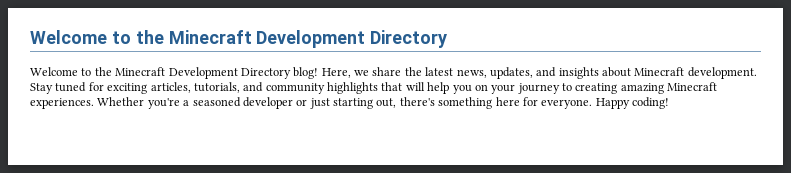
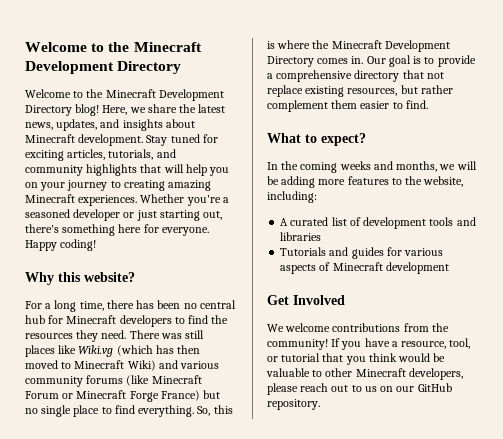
+ Why this website?
+ For a long time, there has been no central hub for Minecraft developers to find the resources they need. There was still places like Wiki.vg (which has then moved to Minecraft Wiki) and various community forums (like Minecraft Forum or Minecraft Forge France) but no single place to find everything. So, this is where the Minecraft Development Directory comes in. Our goal is to provide a comprehensive directory that not replace existing resources, but rather complement them easier to find.
+ What to expect?
+ In the coming weeks and months, we will be adding more features to the website, including:
+ A curated list of development tools and libraries
+ Tutorials and guides for various aspects of Minecraft development
+ Get Involved
+ We welcome contributions from the community! If you have a resource, tool, or tutorial that you think would be valuable to other Minecraft developers, please reach out to us on our GitHub repository.

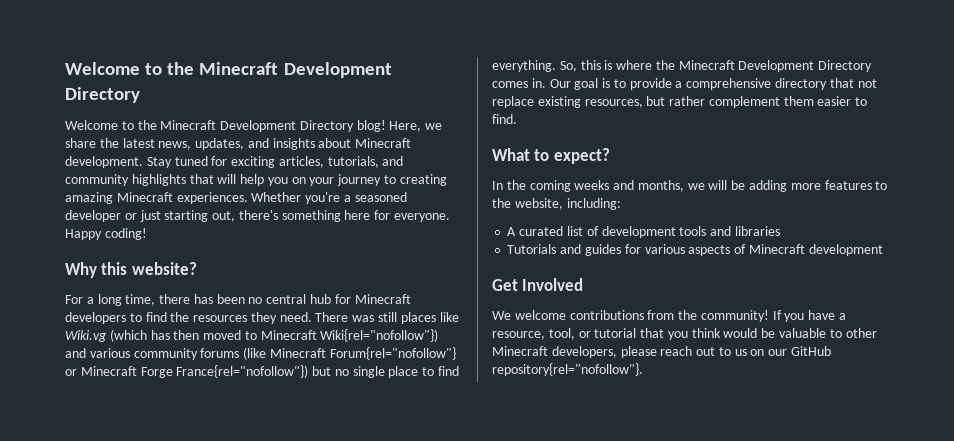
- There was still places like Wiki.vg (which has then moved to Minecraft Wiki) and various community forums (like Minecraft Forum or Minecraft Forge France) but no single place to find everything.
+ There was still places like Wiki.vg (which has then moved to Minecraft Wiki{rel="nofollow"}) and various community forums (like Minecraft Forum{rel="nofollow"} or Minecraft Forge France{rel="nofollow"}) but no single place to find everything.
- If you have a resource, tool, or tutorial that you think would be valuable to other Minecraft developers, please reach out to us on our GitHub repository.
+ If you have a resource, tool, or tutorial that you think would be valuable to other Minecraft developers, please reach out to us on our GitHub repository{rel="nofollow"}.

